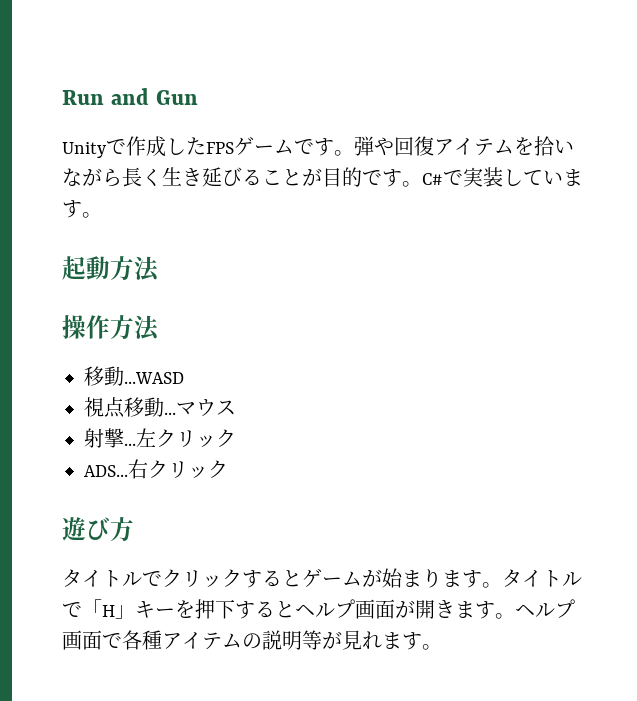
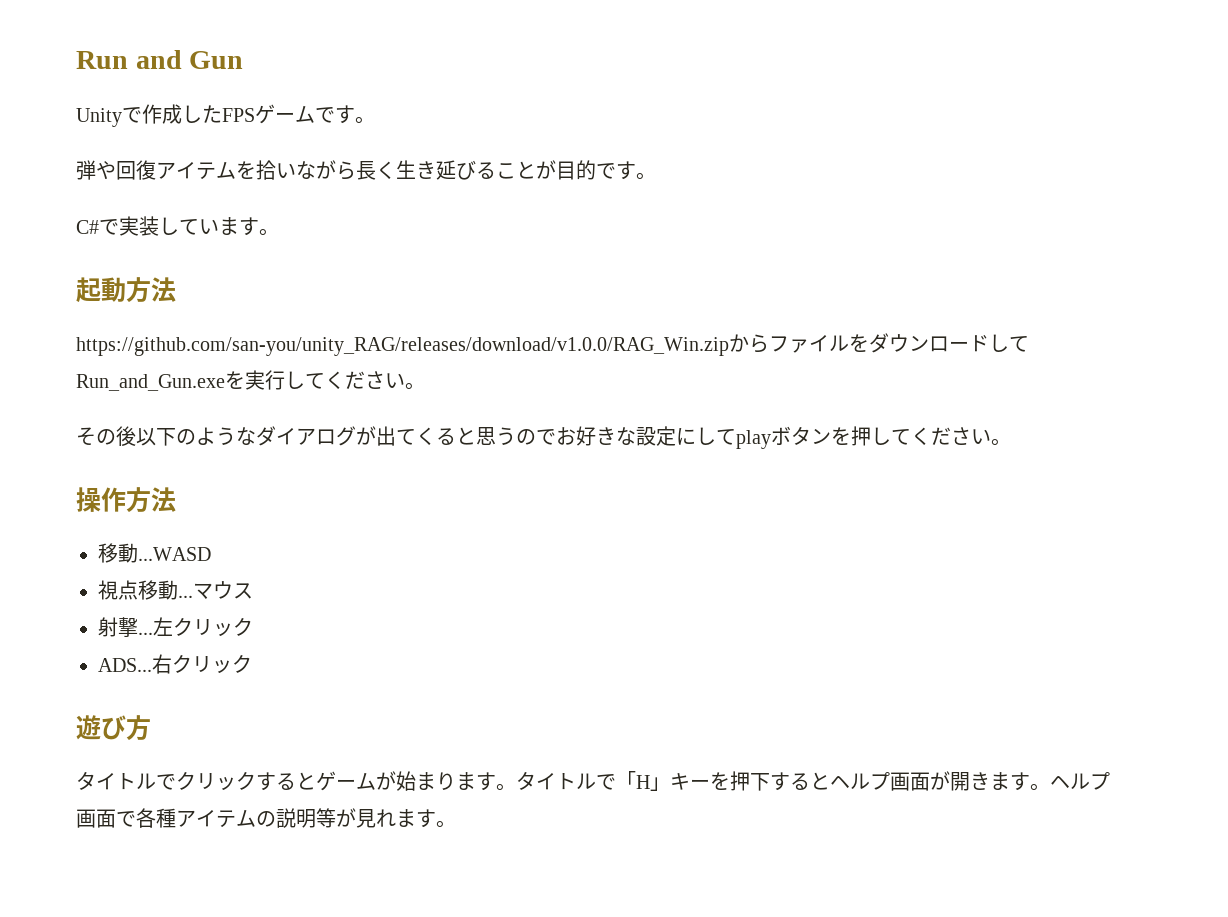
- Unityで作成したFPSゲームです。弾や回復アイテムを拾いながら長く生き延びることが目的です。C#で実装しています。
+ Unityで作成したFPSゲームです。
+ 弾や回復アイテムを拾いながら長く生き延びることが目的です。
+ C#で実装しています。
+ https://github.com/san-you/unity_RAG/releases/download/v1.0.0/RAG_Win.zipからファイルをダウンロードしてRun_and_Gun.exeを実行してください。
+ その後以下のようなダイアログが出てくると思うのでお好きな設定にしてplayボタンを押してください。

